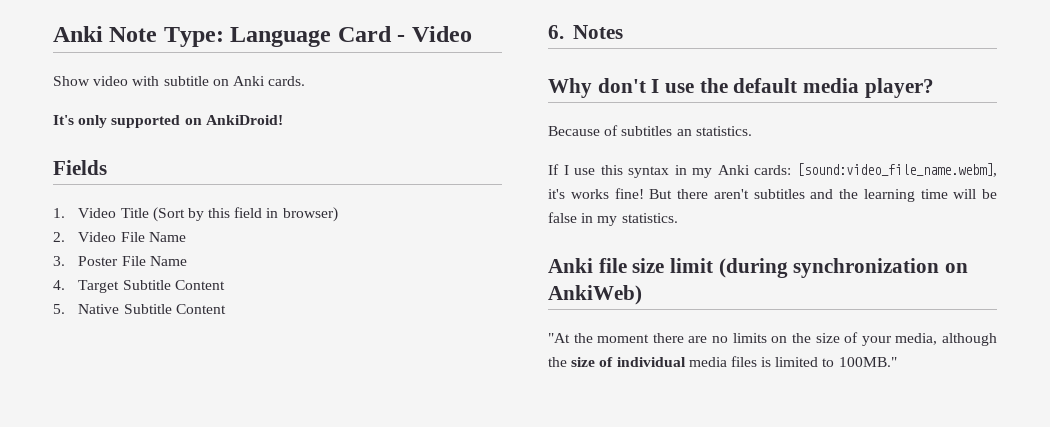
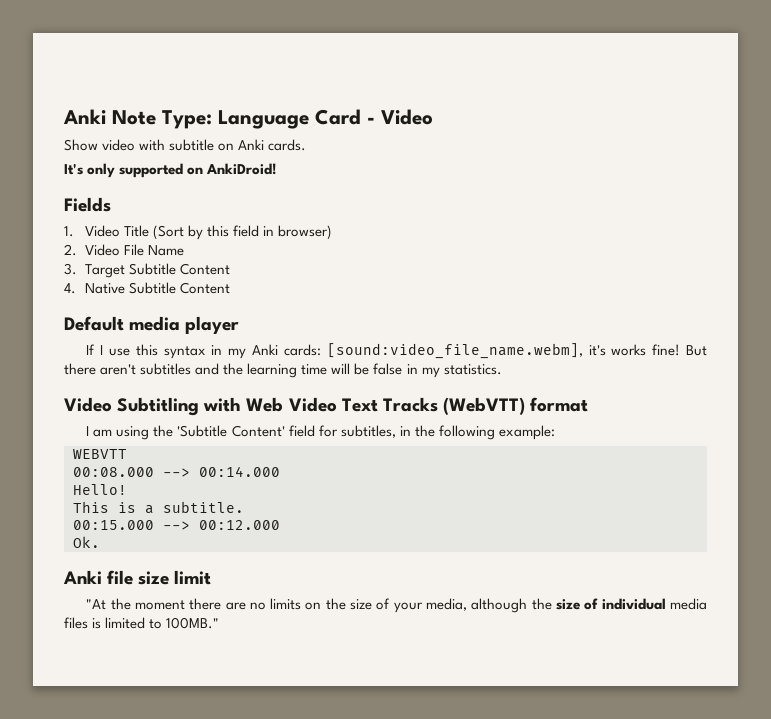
- 3. Poster File Name
- 4. Target Subtitle Content
+ 3. Target Subtitle Content
- 5. Native Subtitle Content
+ 4. Native Subtitle Content
- 6. Notes
- Why don't I use the default media player?
- Because of subtitles an statistics.
+ Default media player
+ Video Subtitling with Web Video Text Tracks (WebVTT) format
+ I am using the 'Subtitle Content' field for subtitles, in the following example:
+ WEBVTT
+ 00:08.000 --> 00:14.000
+ Hello!
+ This is a subtitle.
+ 00:15.000 --> 00:12.000
+ Ok.
- Anki file size limit (during synchronization on AnkiWeb)
+ Anki file size limit

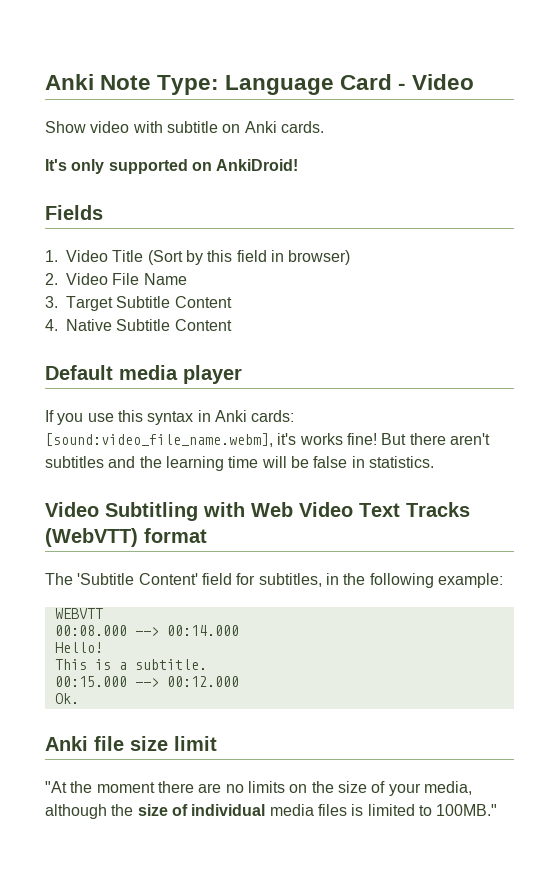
- If I use this syntax in my Anki cards: [sound:video_file_name.webm], it's works fine!
+ If you use this syntax in Anki cards: [sound:video_file_name.webm], it's works fine!
- But there aren't subtitles and the learning time will be false in my statistics.
+ But there aren't subtitles and the learning time will be false in statistics.
- I am using the 'Subtitle Content' field for subtitles, in the following example:
+ The 'Subtitle Content' field for subtitles, in the following example:

